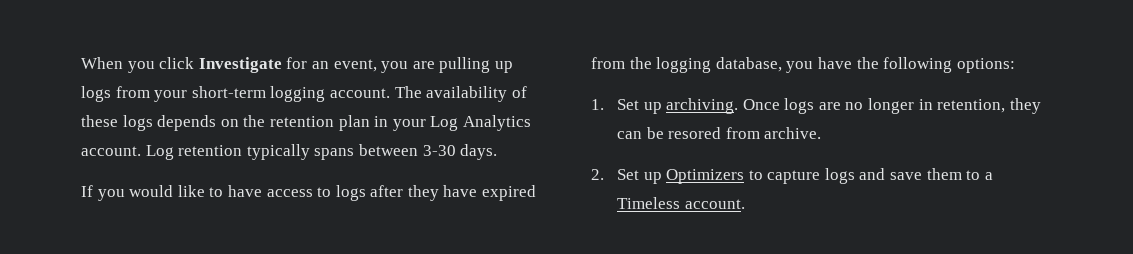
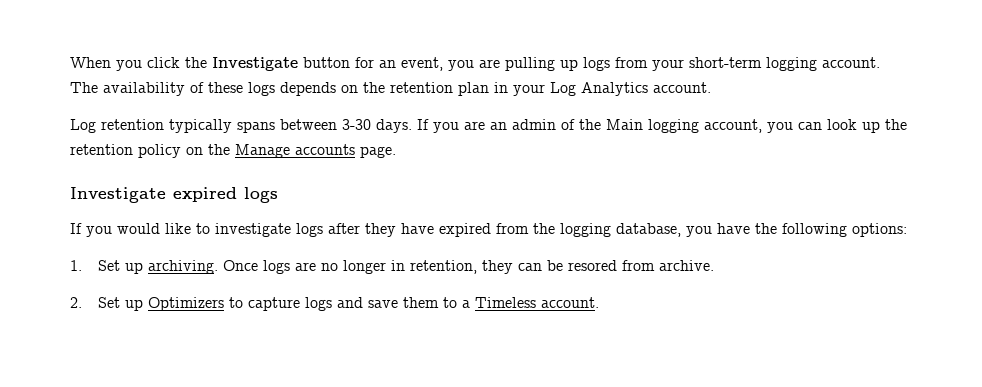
- When you click Investigate for an event, you are pulling up logs from your short-term logging account.
+ When you click the Investigate button for an event, you are pulling up logs from your short-term logging account.
- The availability of these logs depends on the retention plan in your Log Analytics account. Log retention typically spans between 3-30 days.
+ The availability of these logs depends on the retention plan in your Log Analytics account.
+ Log retention typically spans between 3-30 days. If you are an admin of the Main logging account, you can look up the retention policy on the Manage accounts page.
+ Investigate expired logs
- If you would like to have access to logs after they have expired from the logging database, you have the following options:
+ If you would like to investigate logs after they have expired from the logging database, you have the following options:

